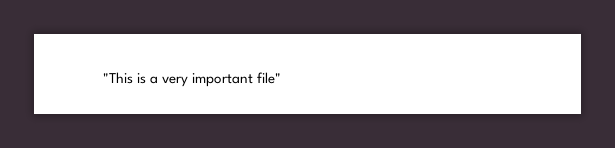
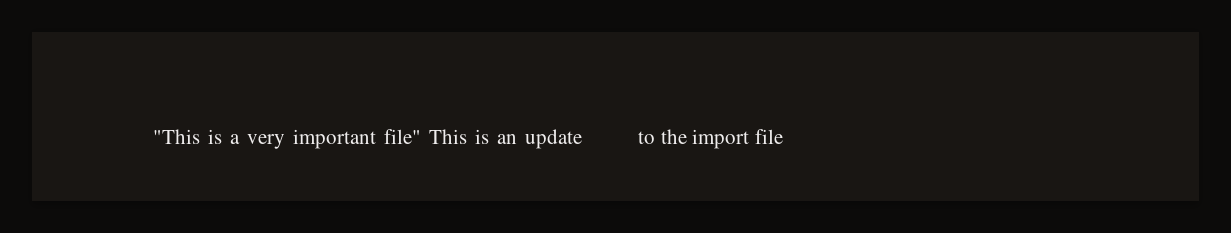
- "This is a very important file"
+ "This is a very important file" This is an update to the import file

